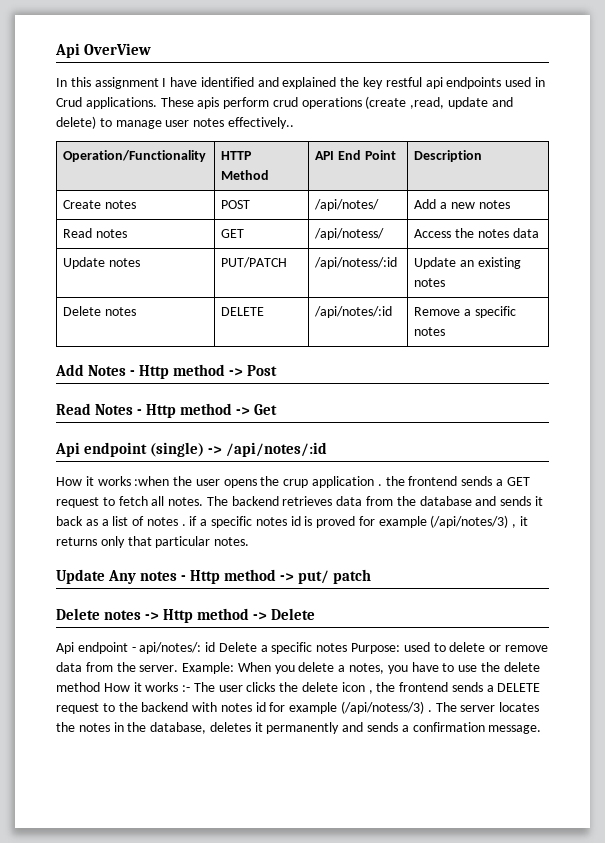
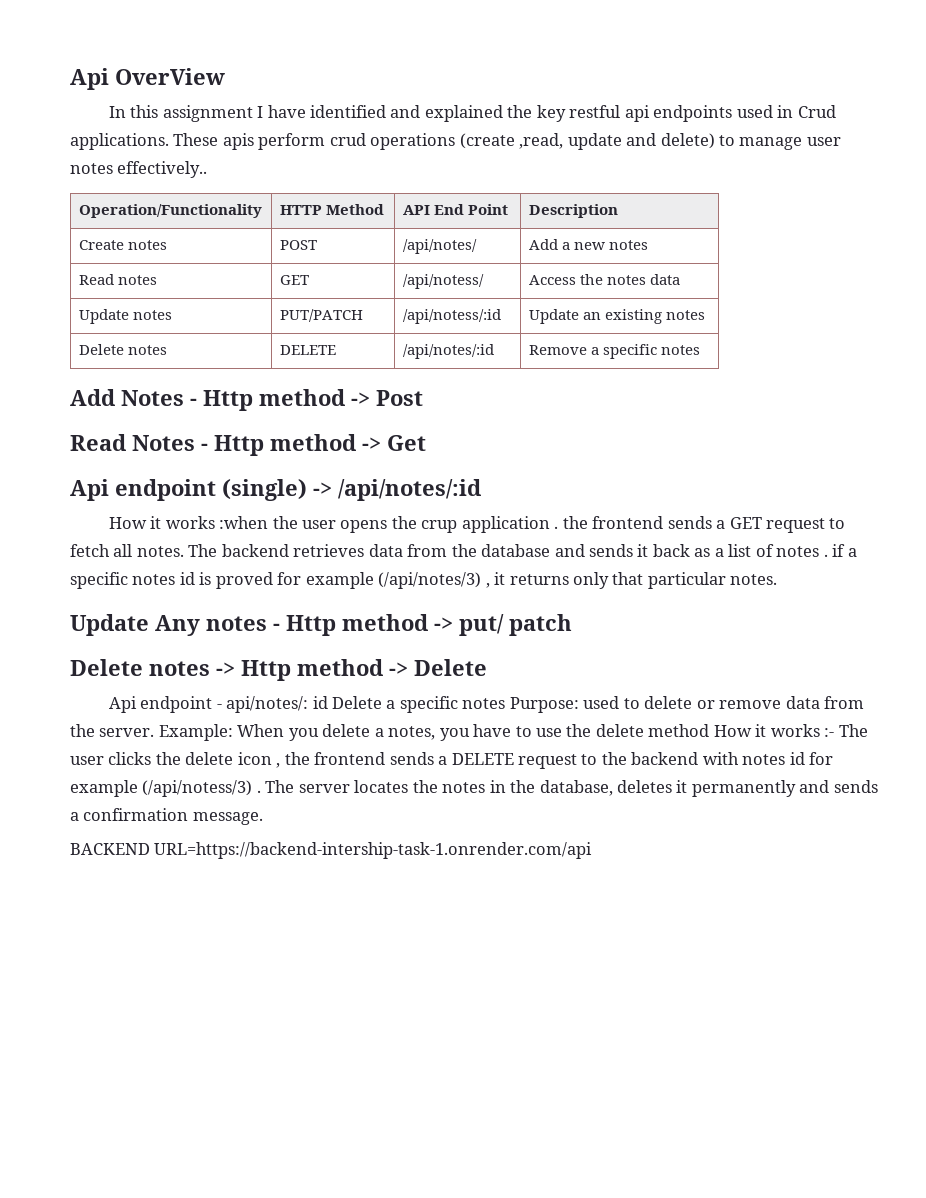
+ BACKEND URL=https://backend-intership-task-1.onrender.com/api

